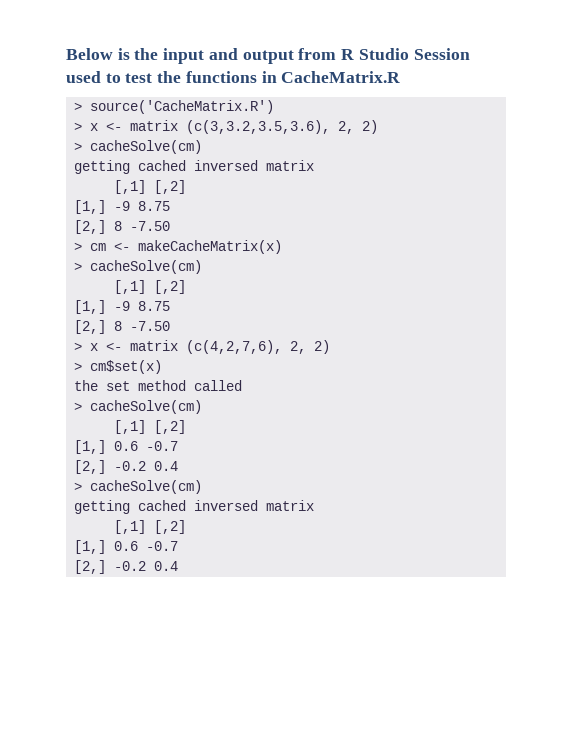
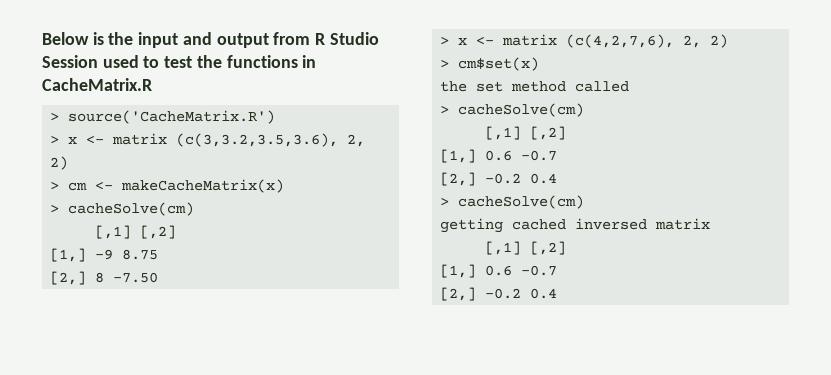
  > x <- matrix (c(3,3.2,3.5,3.6), 2, 2)
- > cacheSolve(cm)
- getting cached inversed matrix
- [,1] [,2]
- [1,] -9 8.75
- [2,] 8 -7.50

